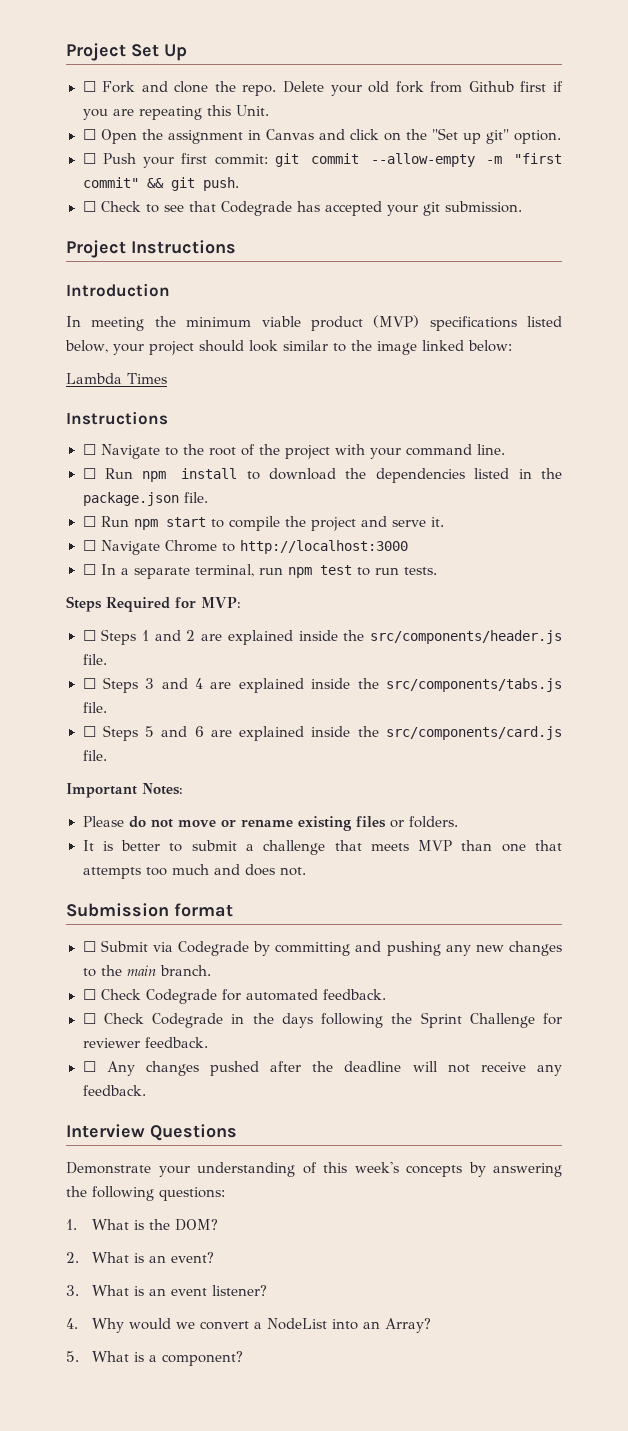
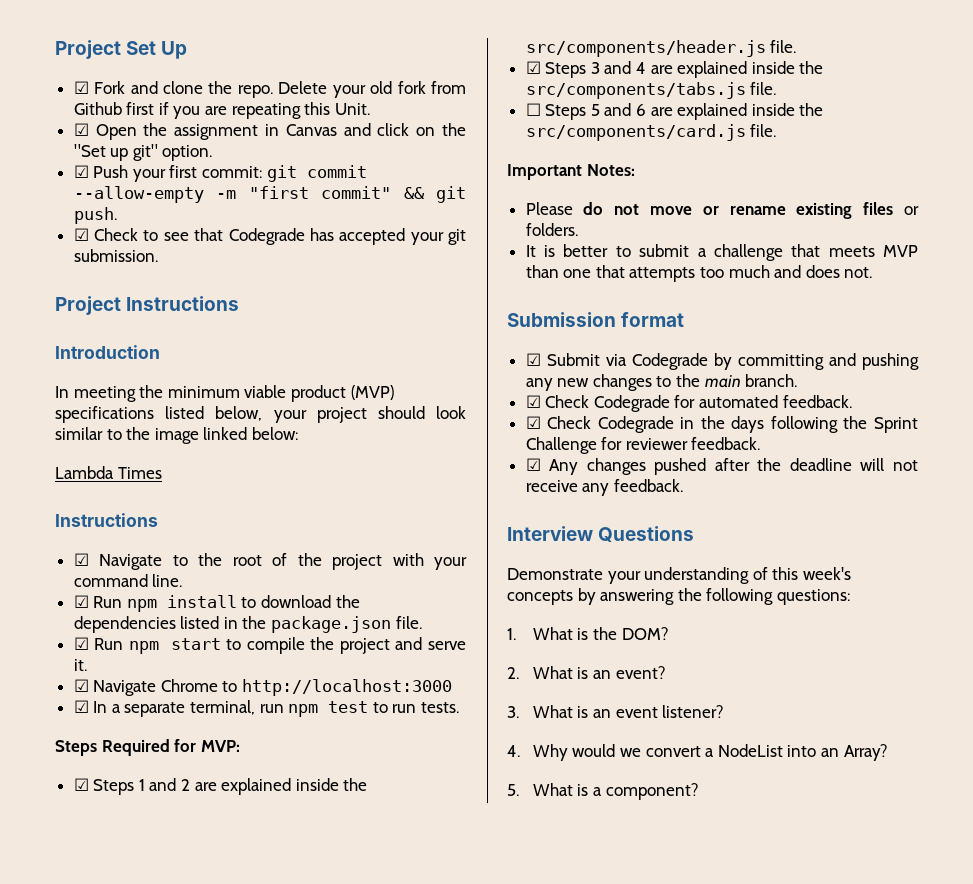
- ☐ Fork and clone the repo.
+ ☑ Fork and clone the repo.
- ☐ Open the assignment in Canvas and click on the "Set up git" option.
+ ☑ Open the assignment in Canvas and click on the "Set up git" option.
- ☐ Push your first commit: git commit --allow-empty -m "first commit" && git push.
+ ☑ Push your first commit: git commit --allow-empty -m "first commit" && git push.
- ☐ Check to see that Codegrade has accepted your git submission.
+ ☑ Check to see that Codegrade has accepted your git submission.
- ☐ Navigate to the root of the project with your command line.
+ ☑ Navigate to the root of the project with your command line.
- ☐ Run npm install to download the dependencies listed in the package.json file.
+ ☑ Run npm install to download the dependencies listed in the package.json file.
- ☐ Run npm start to compile the project and serve it.
+ ☑ Run npm start to compile the project and serve it.
- ☐ Navigate Chrome to http://localhost:3000
+ ☑ Navigate Chrome to http://localhost:3000
- ☐ In a separate terminal, run npm test to run tests.
+ ☑ In a separate terminal, run npm test to run tests.
- ☐ Steps 1 and 2 are explained inside the src/components/header.js file.
+ ☑ Steps 1 and 2 are explained inside the src/components/header.js file.
- ☐ Steps 3 and 4 are explained inside the src/components/tabs.js file.
+ ☑ Steps 3 and 4 are explained inside the src/components/tabs.js file.
- ☐ Submit via Codegrade by committing and pushing any new changes to the main branch.
+ ☑ Submit via Codegrade by committing and pushing any new changes to the main branch.
- ☐ Check Codegrade for automated feedback.
+ ☑ Check Codegrade for automated feedback.
- ☐ Check Codegrade in the days following the Sprint Challenge for reviewer feedback.
+ ☑ Check Codegrade in the days following the Sprint Challenge for reviewer feedback.
- ☐ Any changes pushed after the deadline will not receive any feedback.
+ ☑ Any changes pushed after the deadline will not receive any feedback.

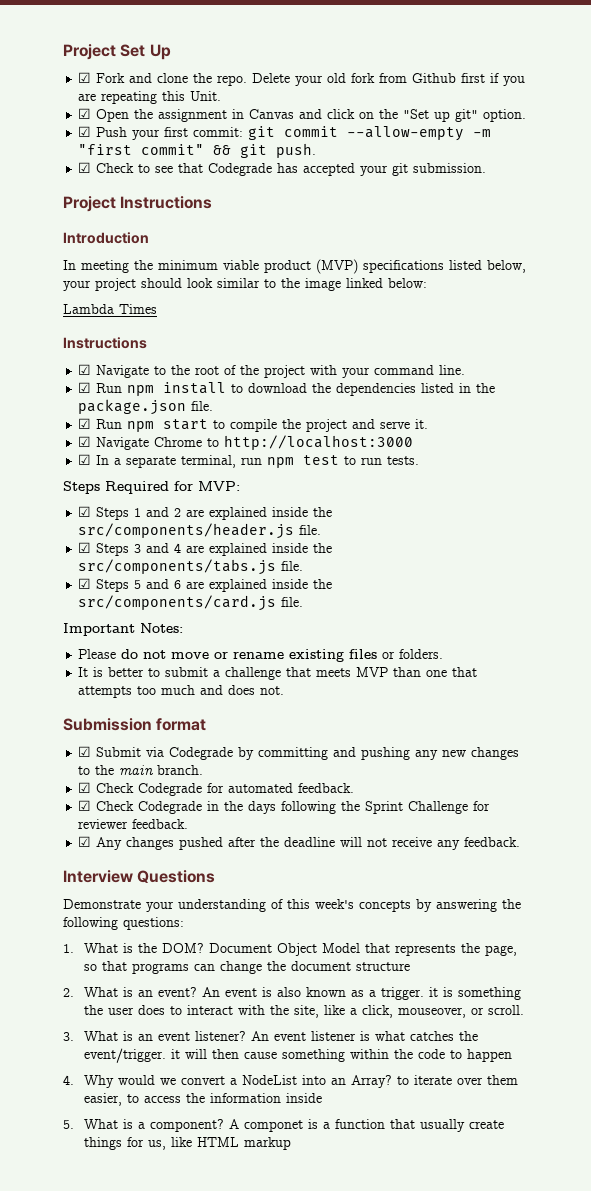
- ☐ Steps 5 and 6 are explained inside the src/components/card.js file.
+ ☑ Steps 5 and 6 are explained inside the src/components/card.js file.
+ Document Object Model that represents the page, so that programs can change the document structure
+ An event is also known as a trigger. it is something the user does to interact with the site, like a click, mouseover, or scroll.
+ An event listener is what catches the event/trigger. it will then cause something within the code to happen
- 4. Why would we convert a NodeList into an Array?
+ 4. Why would we convert a NodeList into an Array? to iterate over them easier, to access the information inside
+ A componet is a function that usually create things for us, like HTML markup

